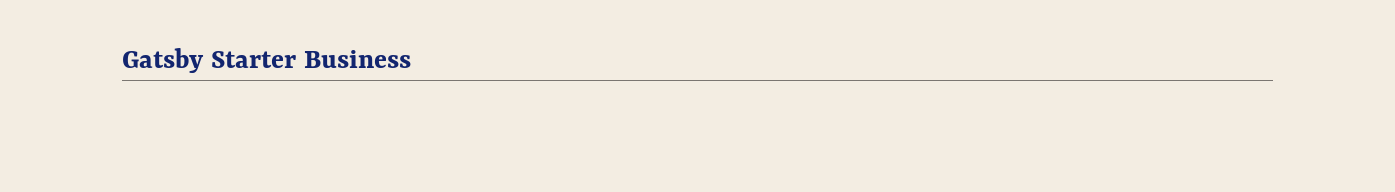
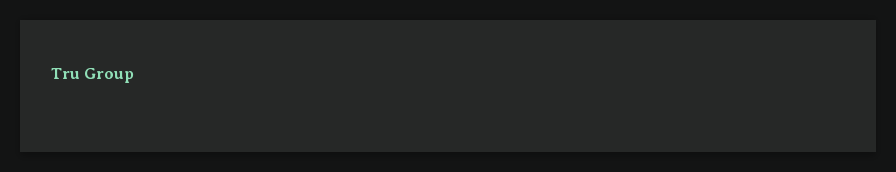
- Gatsby Starter Business
+ Tru Group

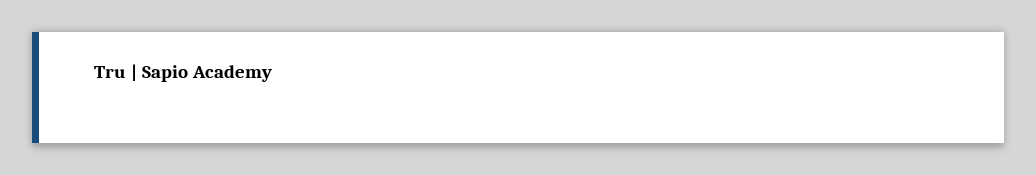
- Tru Group
+ Tru | Sapio Academy

